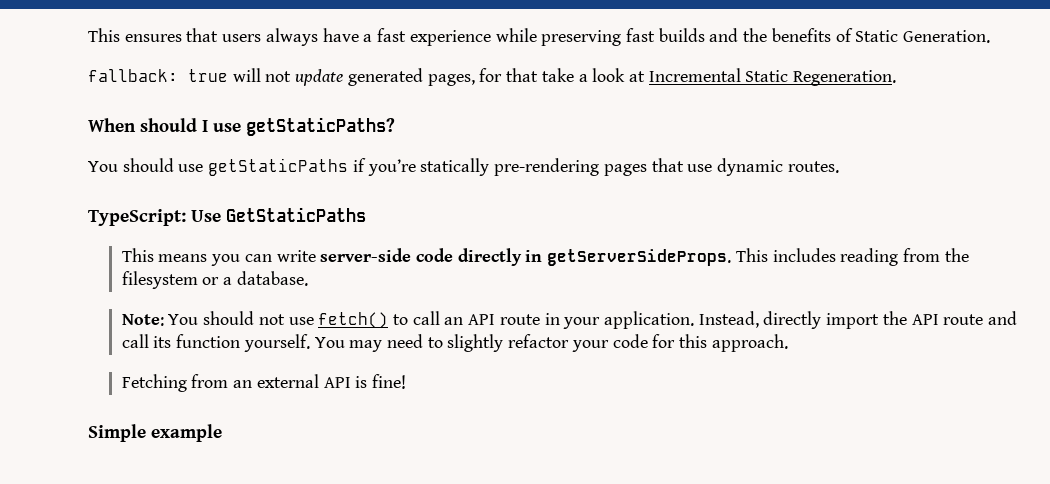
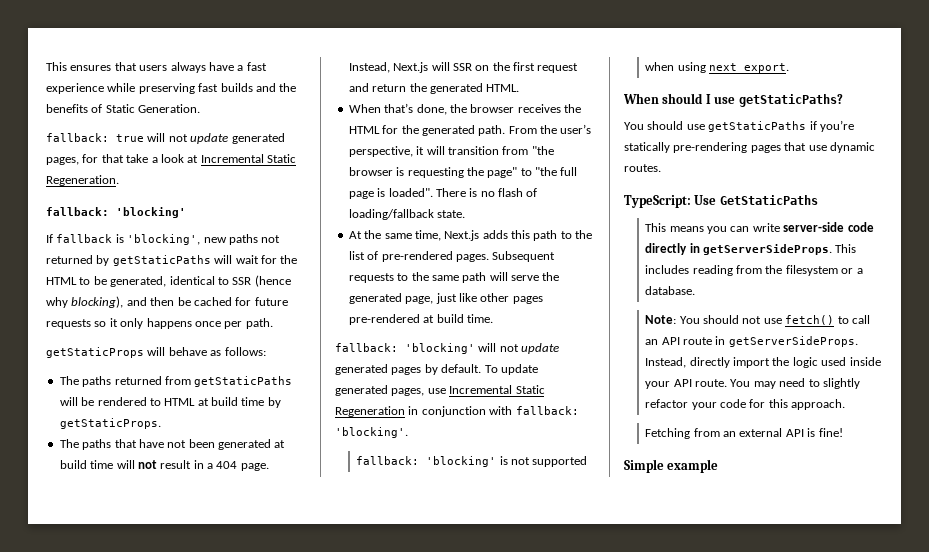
  fallback: true will not update generated pages, for that take a look at Incremental Static Regeneration.
+ fallback: 'blocking'
+ If fallback is 'blocking', new paths not returned by getStaticPaths will wait for the HTML to be generated, identical to SSR (hence why blocking), and then be cached for future requests so it only happens once per path.
+ getStaticProps will behave as follows:
+ The paths returned from getStaticPaths will be rendered to HTML at build time by getStaticProps.
+ The paths that have not been generated at build time will not result in a 404 page. Instead, Next.js will SSR on the first request and return the generated HTML.
+ When that’s done, the browser receives the HTML for the generated path. From the user’s perspective, it will transition from "the browser is requesting the page" to "the full page is loaded". There is no flash of loading/fallback state.
+ At the same time, Next.js adds this path to the list of pre-rendered pages. Subsequent requests to the same path will serve the generated page, just like other pages pre-rendered at build time.
+ fallback: 'blocking' will not update generated pages by default. To update generated pages, use Incremental Static Regeneration in conjunction with fallback: 'blocking'.
+ fallback: 'blocking' is not supported when using next export.
- Note: You should not use fetch() to call an API route in your application.
+ Note: You should not use fetch() to call an API route in getServerSideProps.
- Instead, directly import the API route and call its function yourself.
+ Instead, directly import the logic used inside your API route.

